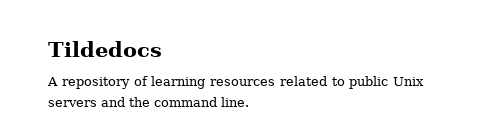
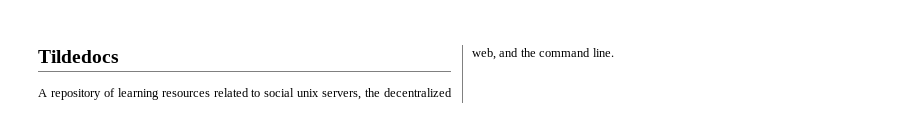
- A repository of learning resources related to public Unix servers and the command line.
+ A repository of learning resources related to social unix servers, the decentralized web, and the command line.

